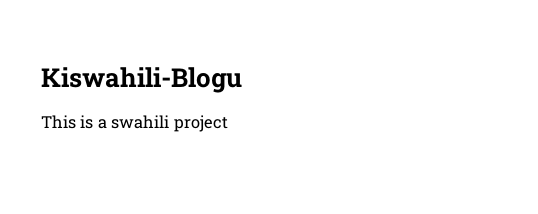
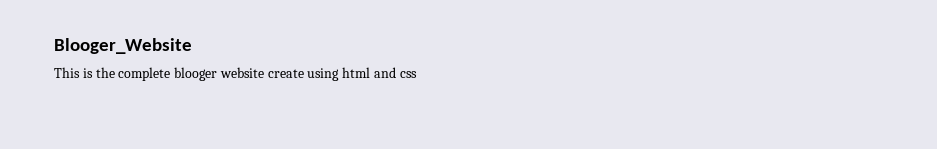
- Kiswahili-Blogu
+ Blooger_Website
- This is a swahili project
+ This is the complete blooger website create using html and css

